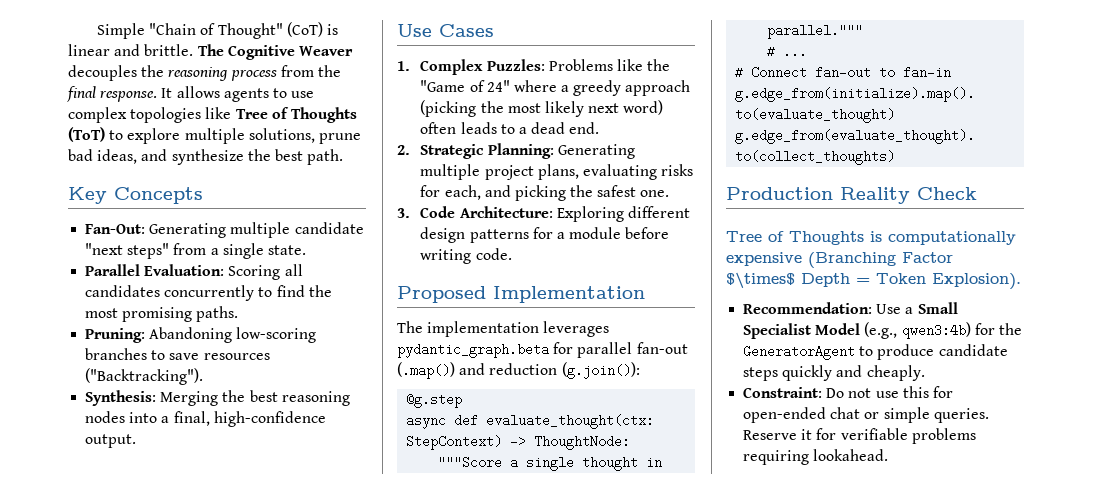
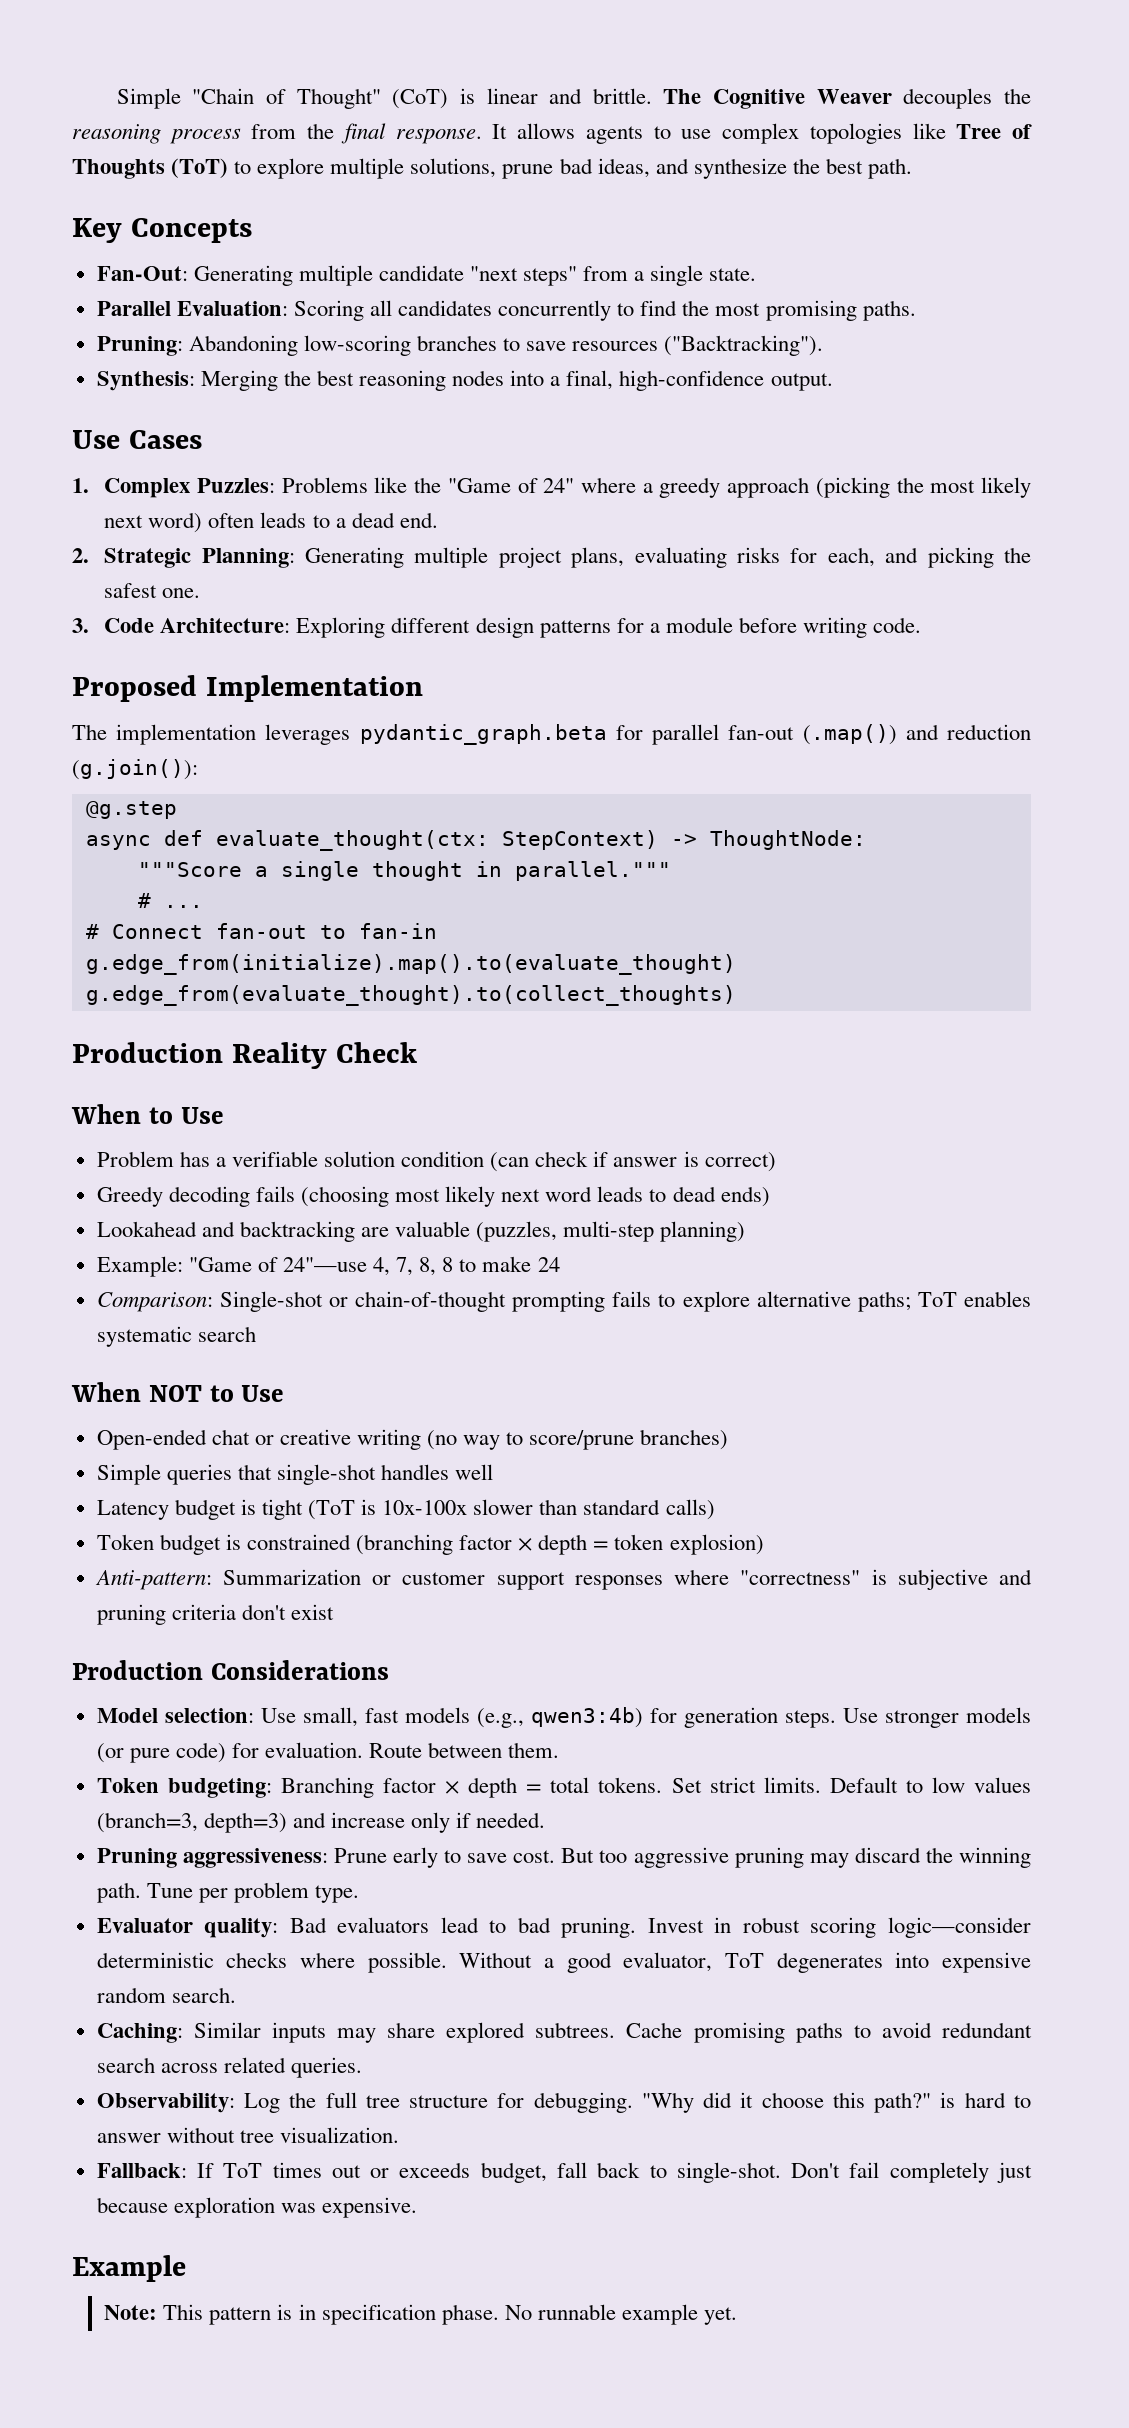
- Tree of Thoughts is computationally expensive (Branching Factor $\times$ Depth = Token Explosion).
- Recommendation: Use a Small Specialist Model (e.g., qwen3:4b) for the GeneratorAgent to produce candidate steps quickly and cheaply.
- Constraint: Do not use this for open-ended chat or simple queries. Reserve it for verifiable problems requiring lookahead.
+ When to Use
+ Problem has a verifiable solution condition (can check if answer is correct)
+ Greedy decoding fails (choosing most likely next word leads to dead ends)
+ Lookahead and backtracking are valuable (puzzles, multi-step planning)
+ Example: "Game of 24"—use 4, 7, 8, 8 to make 24
+ Comparison: Single-shot or chain-of-thought prompting fails to explore alternative paths; ToT enables systematic search
+ When NOT to Use
+ Open-ended chat or creative writing (no way to score/prune branches)
+ Simple queries that single-shot handles well
+ Latency budget is tight (ToT is 10x-100x slower than standard calls)
+ Token budget is constrained (branching factor × depth = token explosion)
+ Anti-pattern: Summarization or customer support responses where "correctness" is subjective and pruning criteria don't exist
+ Production Considerations
+ Model selection: Use small, fast models (e.g., qwen3:4b) for generation steps. Use stronger models (or pure code) for evaluation. Route between them.
+ Token budgeting: Branching factor × depth = total tokens. Set strict limits. Default to low values (branch=3, depth=3) and increase only if needed.
+ Pruning aggressiveness: Prune early to save cost. But too aggressive pruning may discard the winning path. Tune per problem type.
+ Evaluator quality: Bad evaluators lead to bad pruning. Invest in robust scoring logic—consider deterministic checks where possible. Without a good evaluator, ToT degenerates into expensive random search.
+ Caching: Similar inputs may share explored subtrees. Cache promising paths to avoid redundant search across related queries.
+ Observability: Log the full tree structure for debugging. "Why did it choose this path?" is hard to answer without tree visualization.
+ Fallback: If ToT times out or exceeds budget, fall back to single-shot. Don't fail completely just because exploration was expensive.
+ Example
+ Note: This pattern is in specification phase. No runnable example yet.

